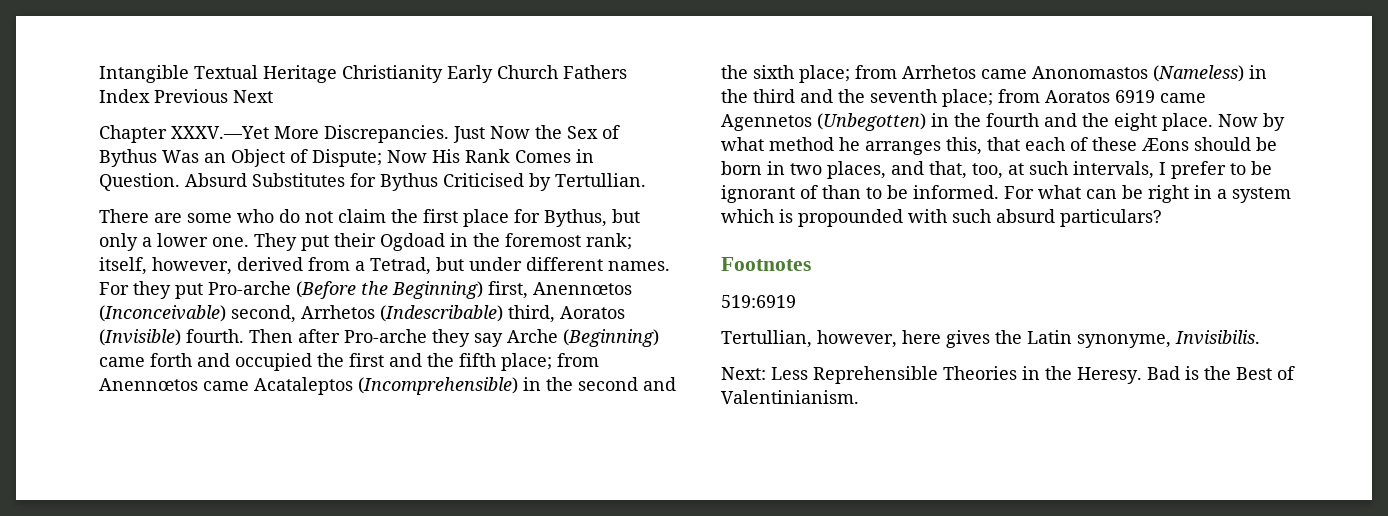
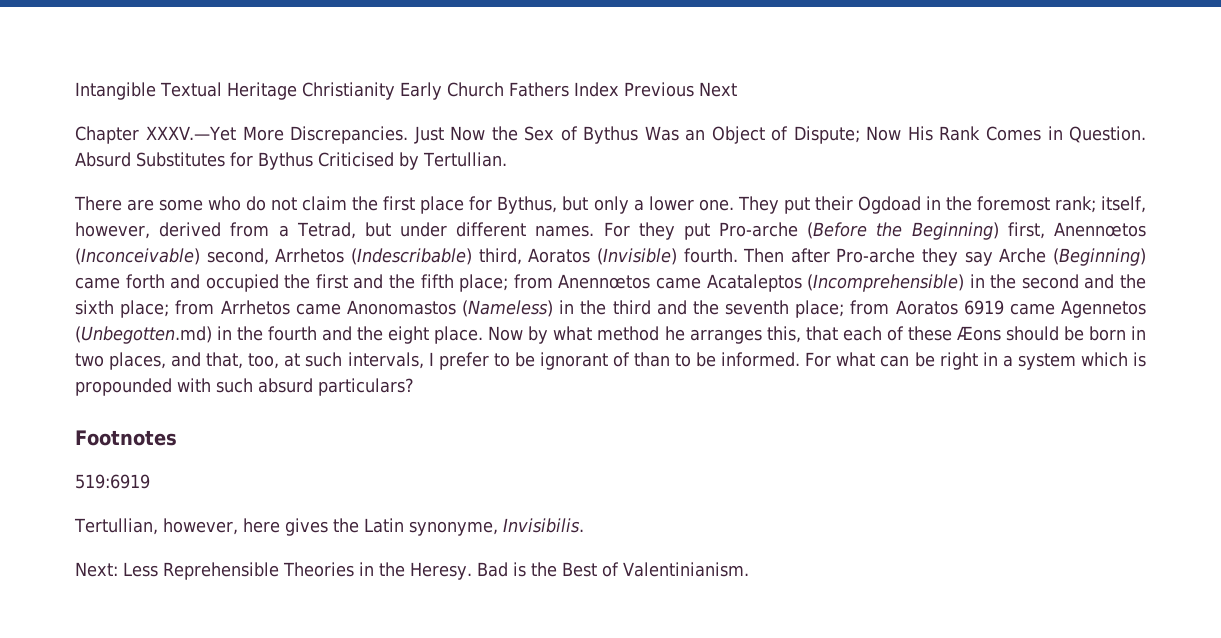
- Then after Pro-arche they say Arche (Beginning) came forth and occupied the first and the fifth place; from Anennœtos came Acataleptos (Incomprehensible) in the second and the sixth place; from Arrhetos came Anonomastos (Nameless) in the third and the seventh place; from Aoratos 6919 came Agennetos (Unbegotten) in the fourth and the eight place.
+ Then after Pro-arche they say Arche (Beginning) came forth and occupied the first and the fifth place; from Anennœtos came Acataleptos (Incomprehensible) in the second and the sixth place; from Arrhetos came Anonomastos (Nameless) in the third and the seventh place; from Aoratos 6919 came Agennetos (Unbegotten.md) in the fourth and the eight place.

